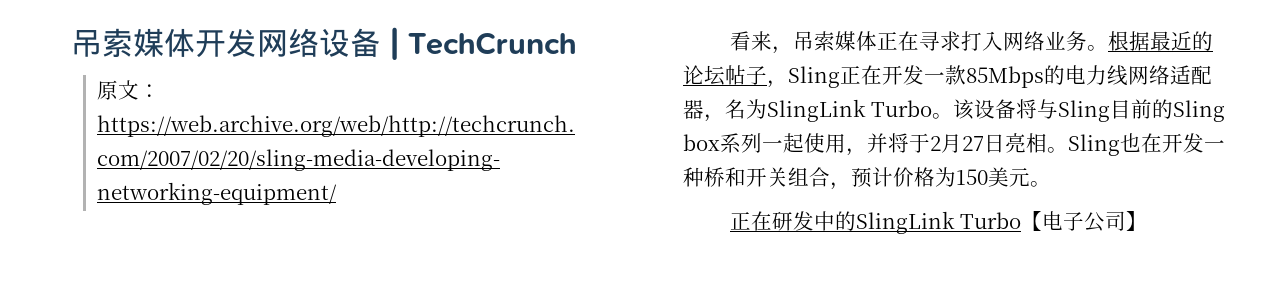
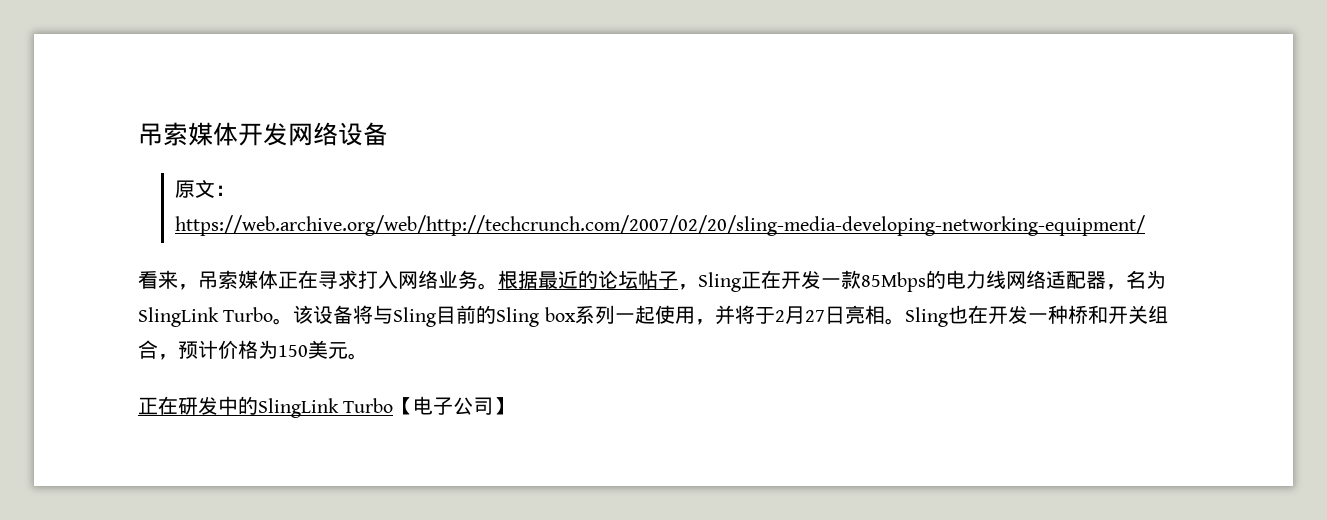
- 吊索媒体开发网络设备 | TechCrunch
+ 吊索媒体开发网络设备

